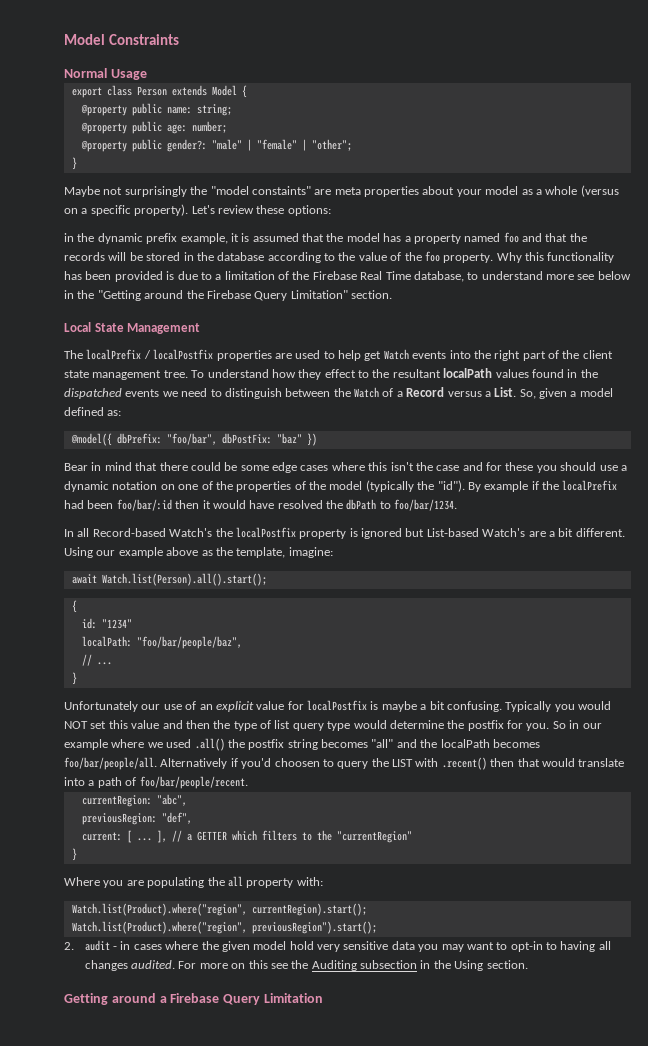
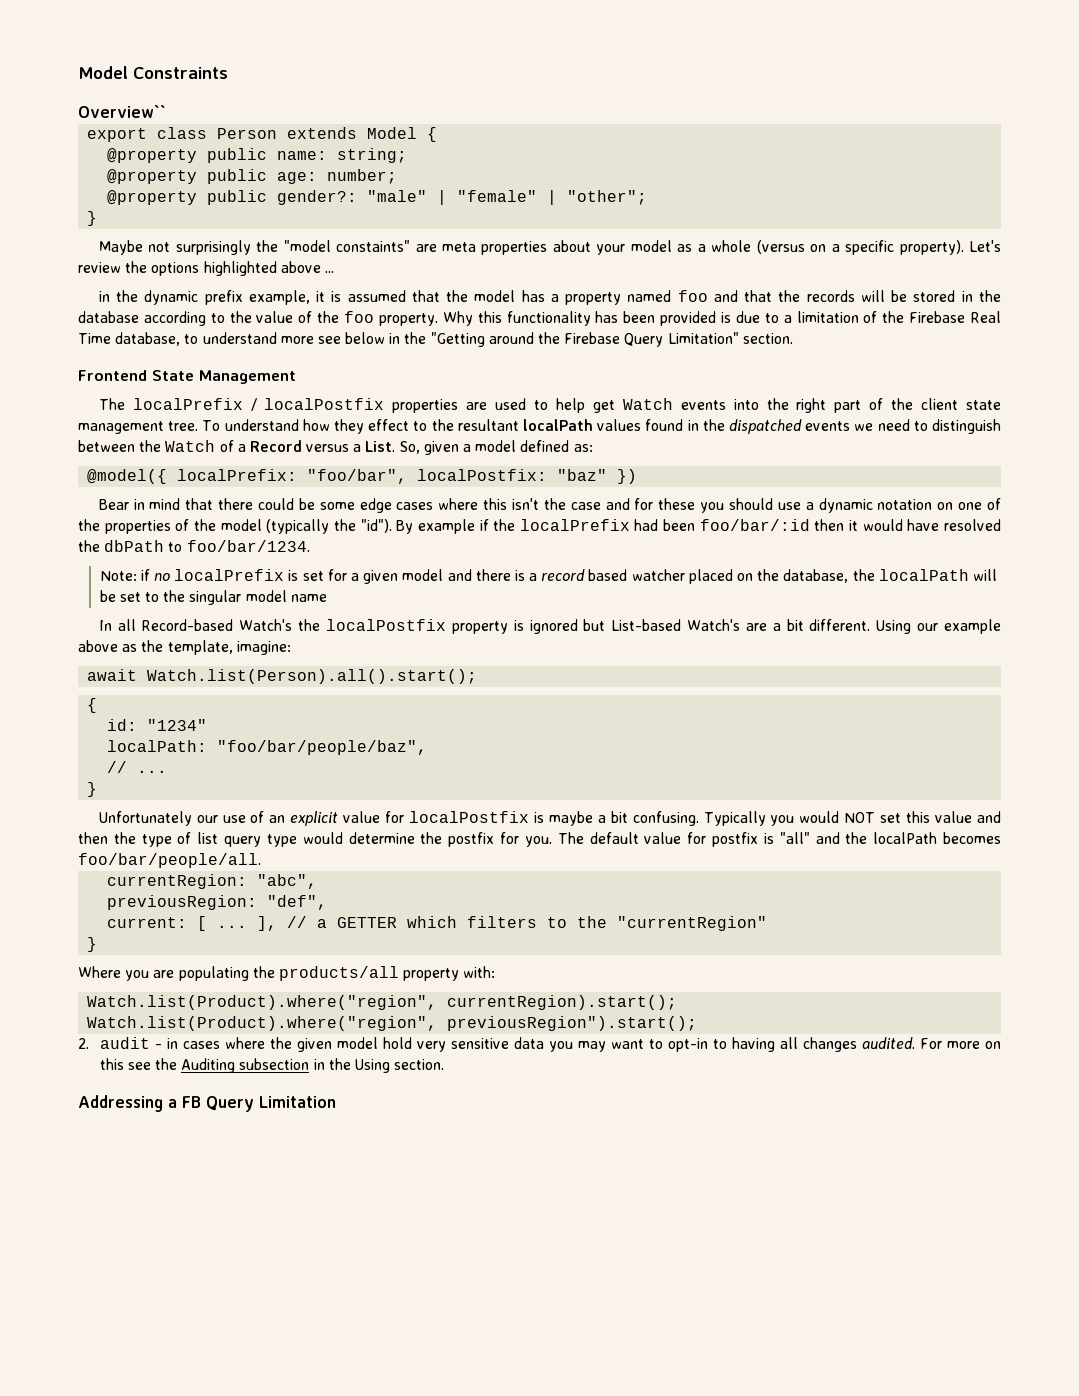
- Normal Usage
+ Overview``
- Let's review these options:
+ Let's review the options highlighted above ...
- Local State Management
+ Frontend State Management
- @model({ dbPrefix: "foo/bar", dbPostFix: "baz" })
+ @model({ localPrefix: "foo/bar", localPostfix: "baz" })
+ Note: if no localPrefix is set for a given model and there is a record based watcher placed on the database, the localPath will be set to the singular model name
- So in our example where we used .all() the postfix string becomes "all" and the localPath becomes foo/bar/people/all. Alternatively if you'd choosen to query the LIST with .recent() then that would translate into a path of foo/bar/people/recent.
+ The default value for postfix is "all" and the localPath becomes foo/bar/people/all.
- Where you are populating the all property with:
+ Where you are populating the products/all property with:
- Getting around a Firebase Query Limitation
+ Addressing a FB Query Limitation

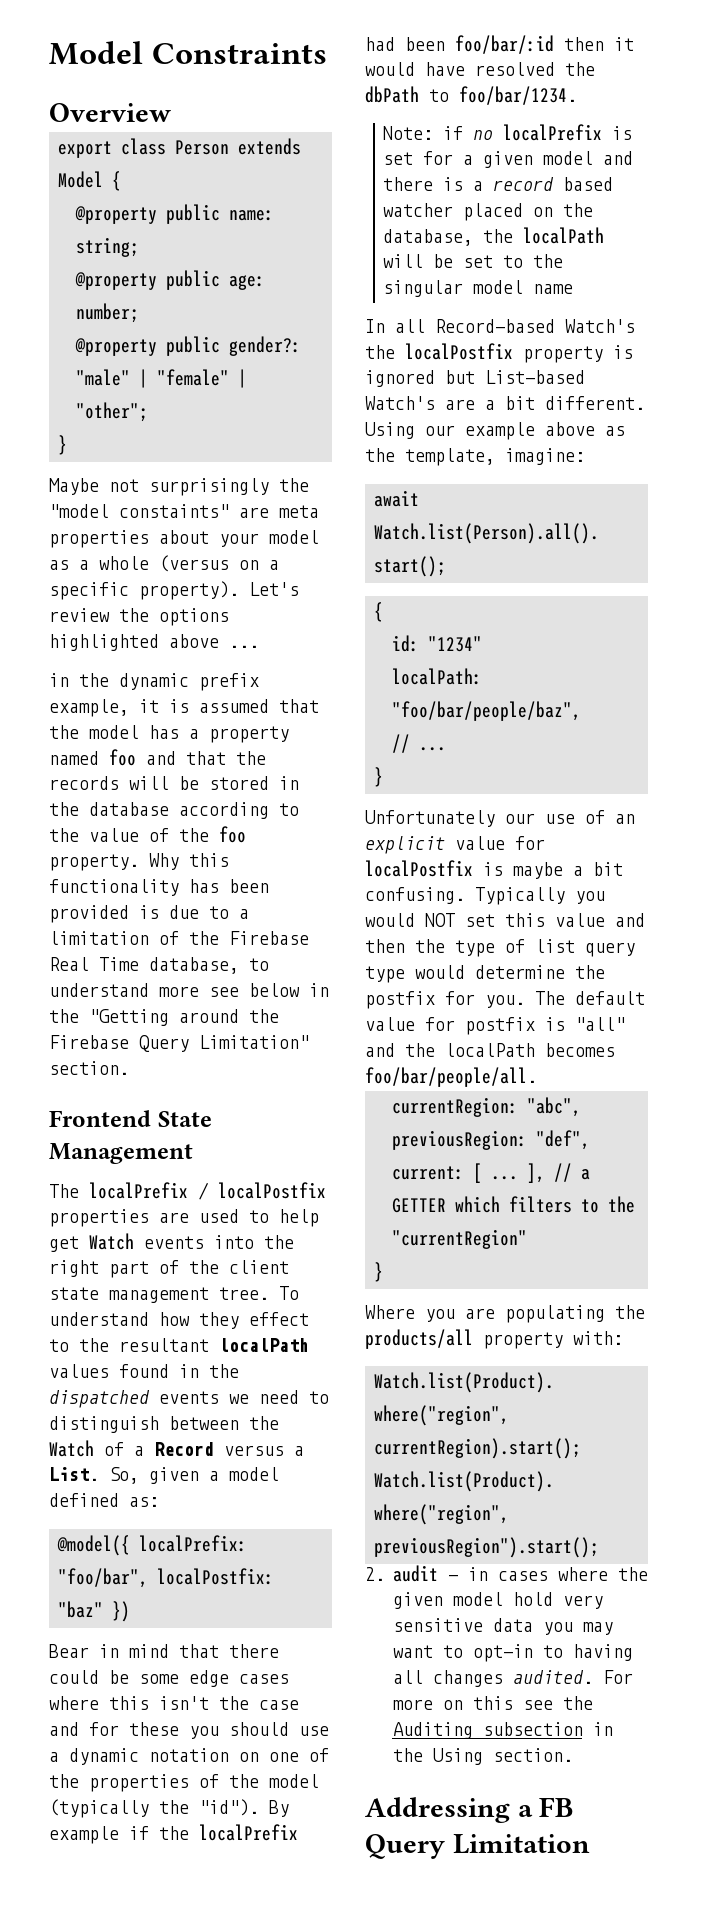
- Overview``
+ Overview

